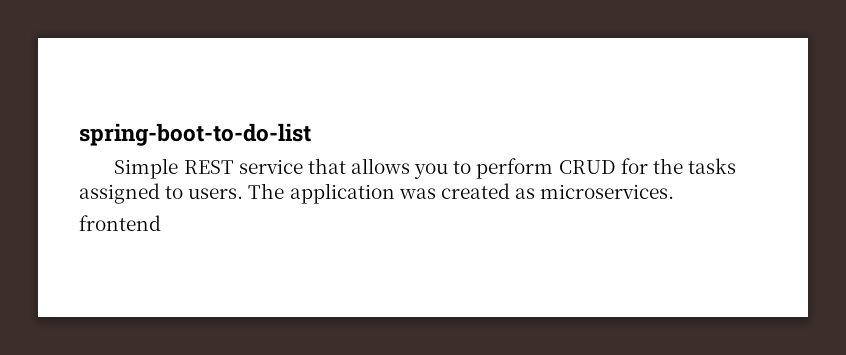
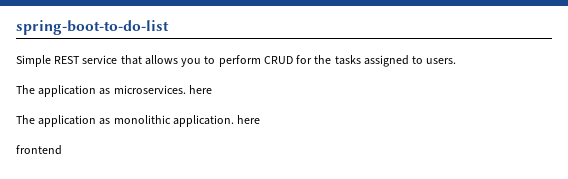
- Simple REST service that allows you to perform CRUD for the tasks assigned to users. The application was created as microservices.
+ Simple REST service that allows you to perform CRUD for the tasks assigned to users.
+ The application as microservices. here
+ The application as monolithic application. here

